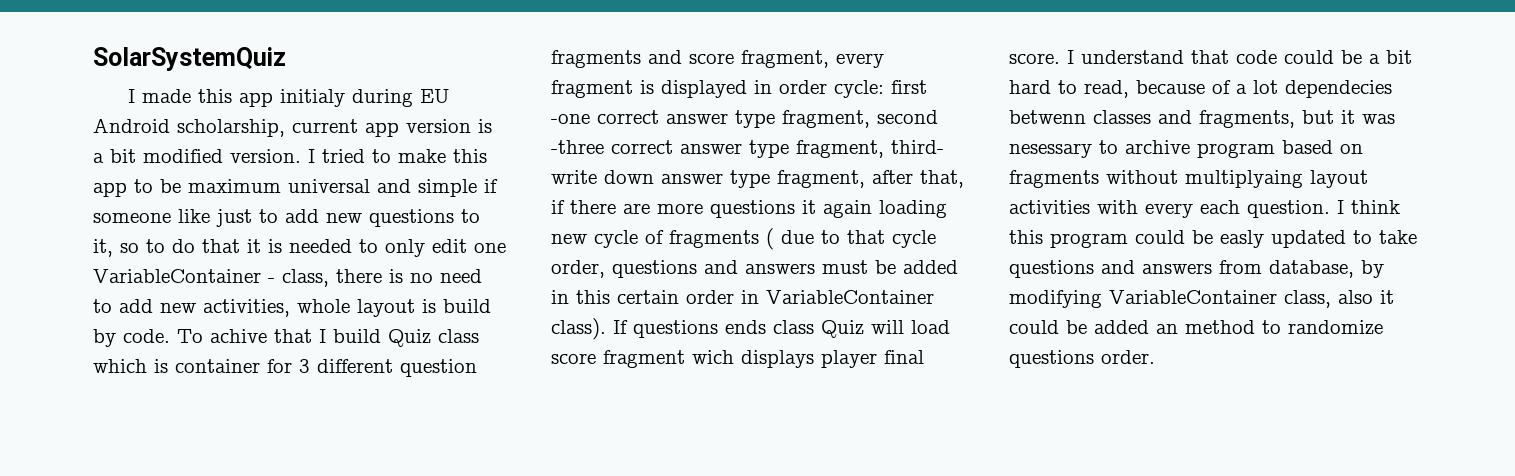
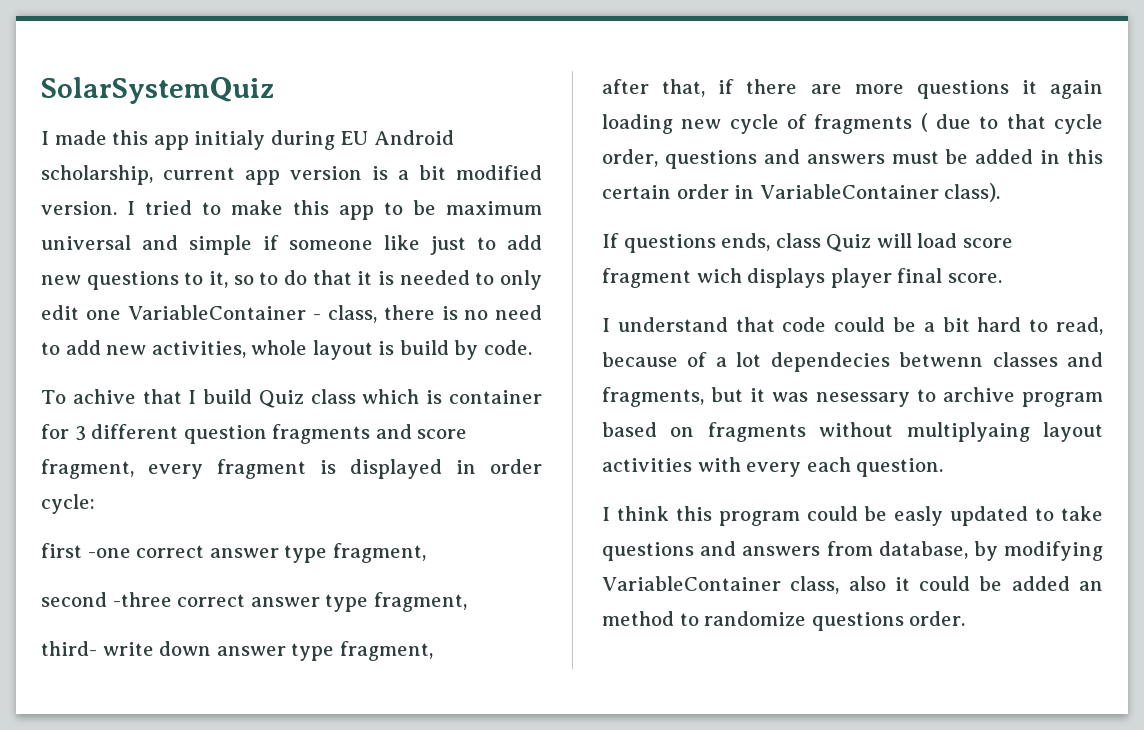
- I tried to make this app to be maximum universal and simple if someone like just to add new questions to it, so to do that it is needed to only edit one VariableContainer - class, there is no need to add new activities, whole layout is build by code. To achive that I build Quiz class which is container for 3 different question fragments and score fragment, every fragment is displayed in order cycle: first -one correct answer type fragment, second -three correct answer type fragment, third- write down answer type fragment, after that, if there are more questions it again loading new cycle of fragments ( due to that cycle order, questions and answers must be added in this certain order in VariableContainer class). If questions ends class Quiz will load score fragment wich displays player final score. I understand that code could be a bit hard to read, because of a lot dependecies betwenn classes and fragments, but it was nesessary to archive program based on fragments without multiplyaing layout activities with every each question. I think this program could be easly updated to take questions and answers from database, by modifying VariableContainer class, also it could be added an method to randomize questions order.
+ I tried to make this app to be maximum universal and simple if someone like just to add new questions to it, so to do that it is needed to only edit one VariableContainer - class, there is no need to add new activities, whole layout is build by code.
+ To achive that I build Quiz class which is container for 3 different question fragments and score fragment, every fragment is displayed in order cycle:
+ first -one correct answer type fragment,
+ second -three correct answer type fragment,
+ third- write down answer type fragment,
+ after that, if there are more questions it again loading new cycle of fragments ( due to that cycle order, questions and answers must be added in this certain order in VariableContainer class).
+ If questions ends, class Quiz will load score fragment wich displays player final score.
+ I understand that code could be a bit hard to read, because of a lot dependecies betwenn classes and fragments, but it was nesessary to archive program based on fragments without multiplyaing layout activities with every each question.
+ I think this program could be easly updated to take questions and answers from database, by modifying VariableContainer class, also it could be added an method to randomize questions order.

